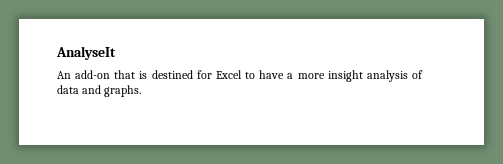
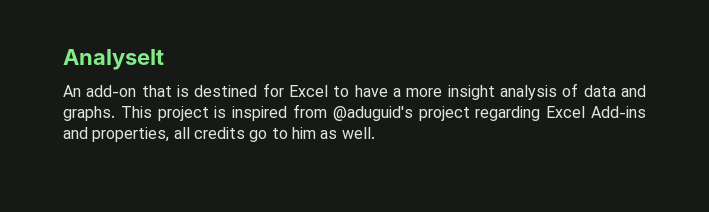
+ This project is inspired from @aduguid's project regarding Excel Add-ins and properties, all credits go to him as well.

